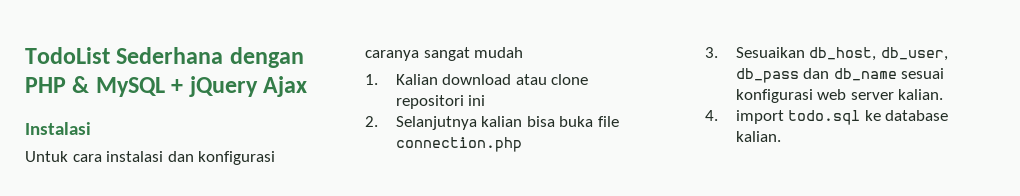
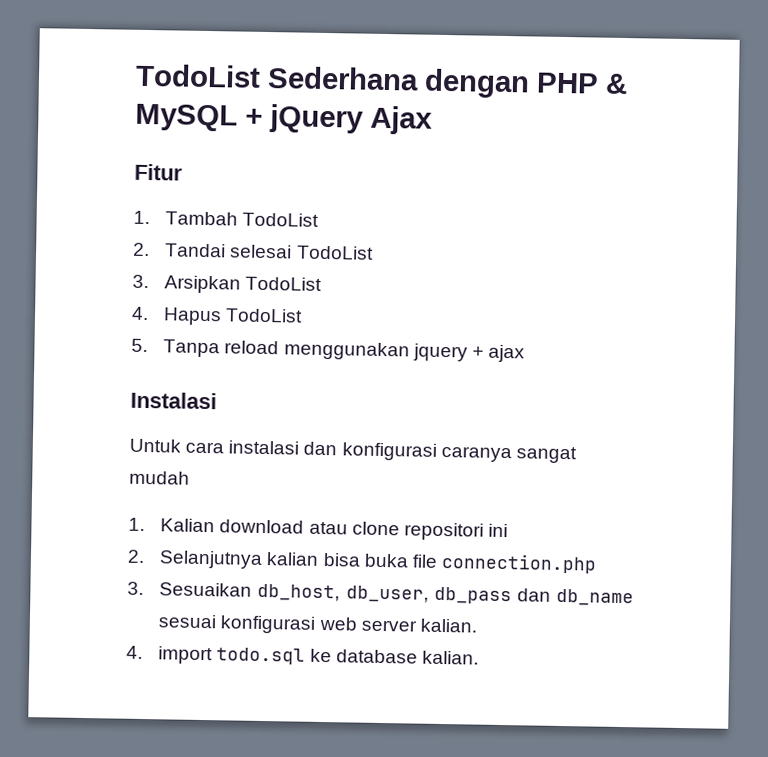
+ Fitur
+ 1. Tambah TodoList
+ 2. Tandai selesai TodoList
+ 3. Arsipkan TodoList
+ 4. Hapus TodoList
+ 5. Tanpa reload menggunakan jquery + ajax

